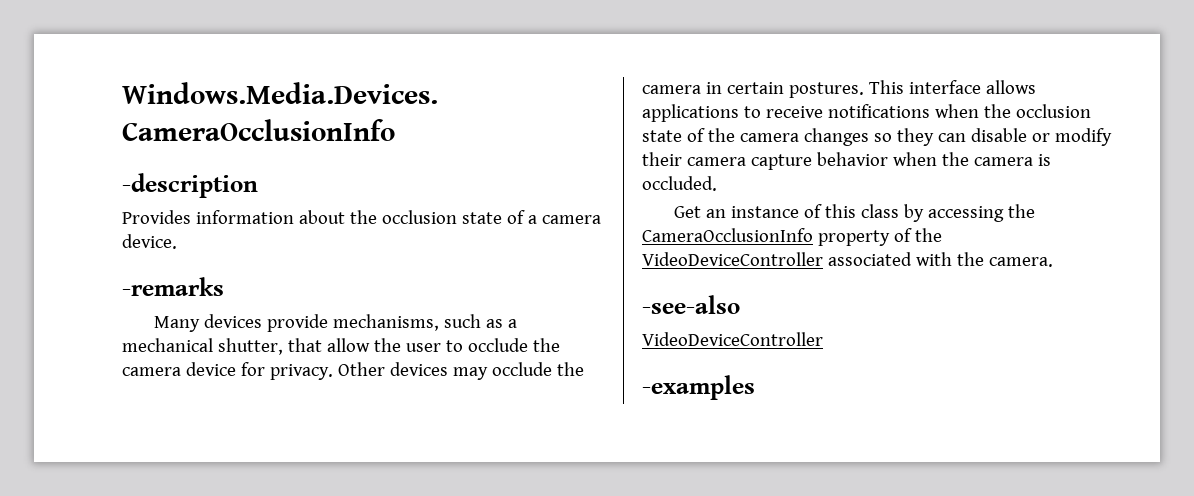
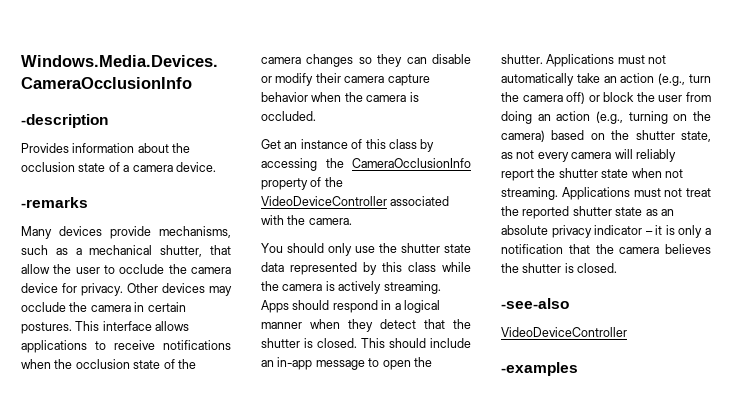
+ You should only use the shutter state data represented by this class while the camera is actively streaming. Apps should respond in a logical manner when they detect that the shutter is closed. This should include an in-app message to open the shutter. Applications must not automatically take an action (e.g., turn the camera off) or block the user from doing an action (e.g., turning on the camera) based on the shutter state, as not every camera will reliably report the shutter state when not streaming. Applications must not treat the reported shutter state as an absolute privacy indicator – it is only a notification that the camera believes the shutter is closed.

